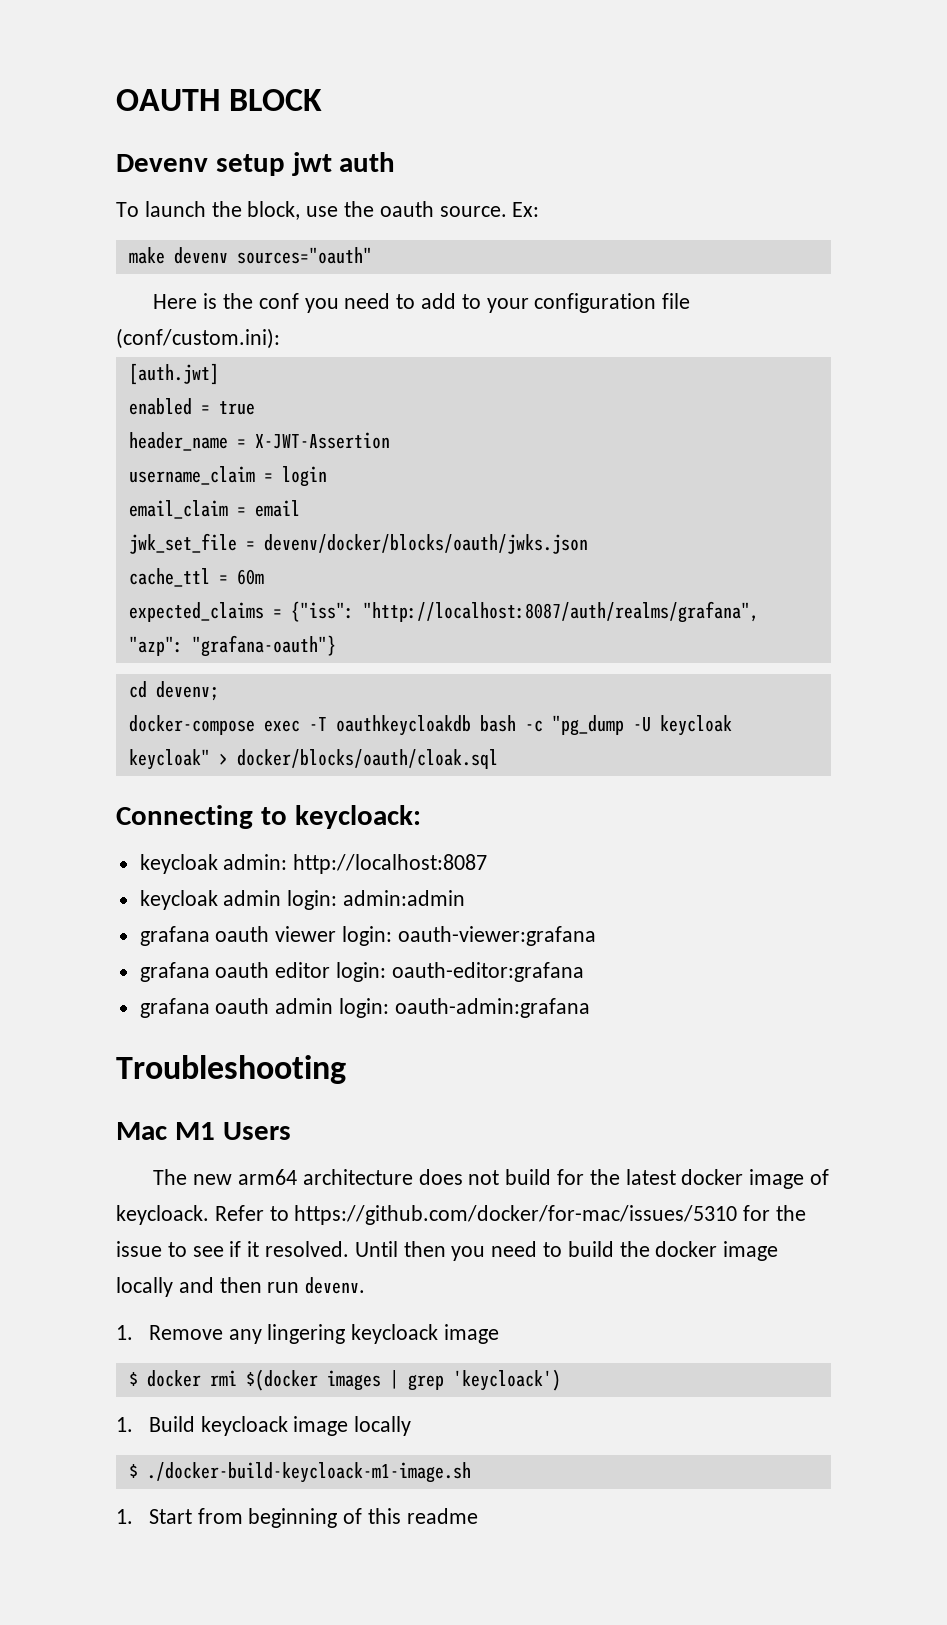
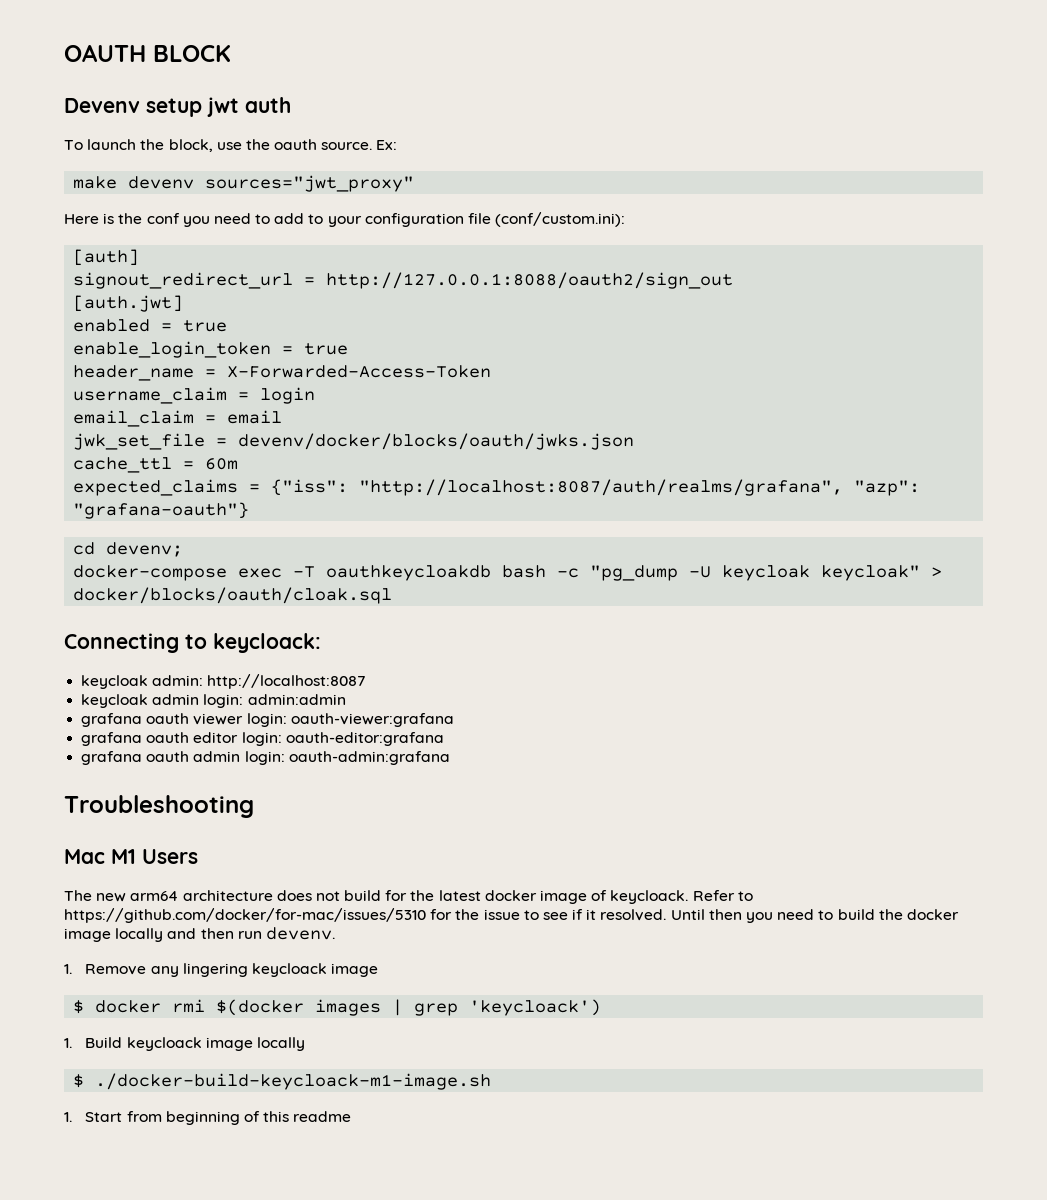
- make devenv sources="oauth"
+ make devenv sources="jwt_proxy"
+ [auth]
+ signout_redirect_url = http://127.0.0.1:8088/oauth2/sign_out
+ enable_login_token = true
- header_name = X-JWT-Assertion
+ header_name = X-Forwarded-Access-Token

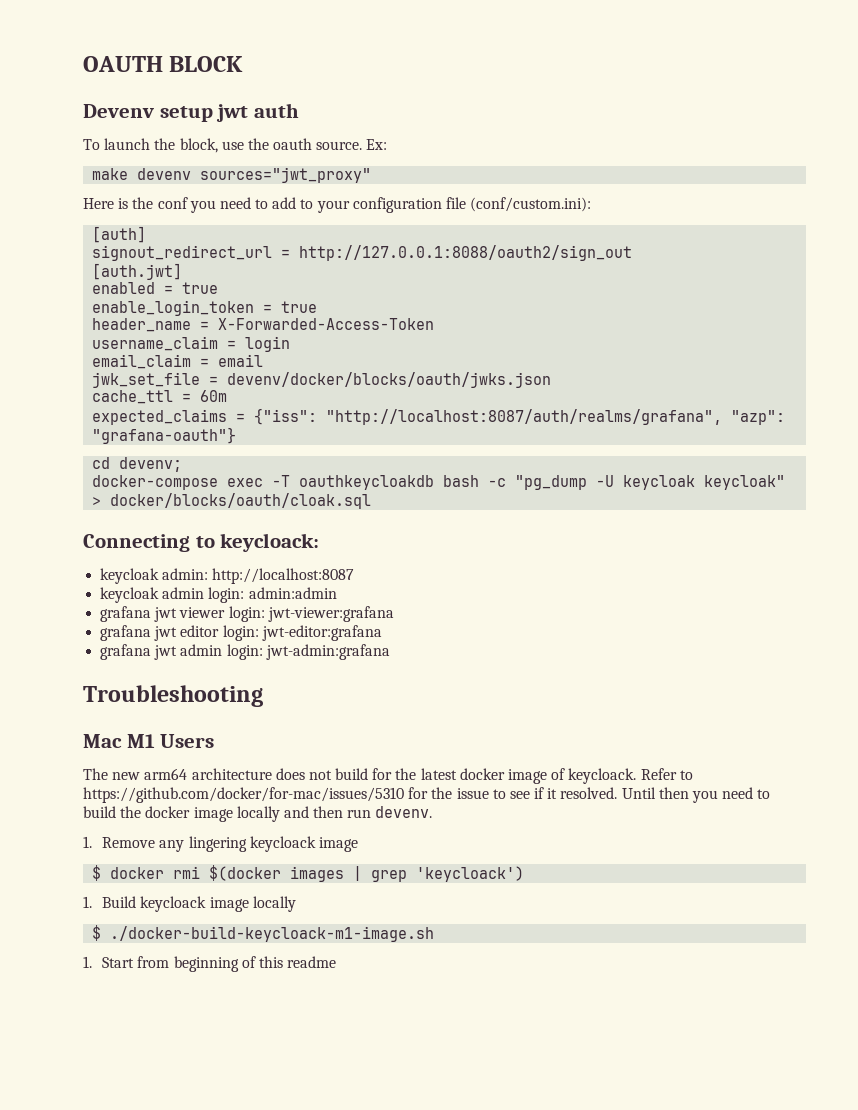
- grafana oauth viewer login: oauth-viewer:grafana
- grafana oauth editor login: oauth-editor:grafana
- grafana oauth admin login: oauth-admin:grafana
+ grafana jwt viewer login: jwt-viewer:grafana
+ grafana jwt editor login: jwt-editor:grafana
+ grafana jwt admin login: jwt-admin:grafana

